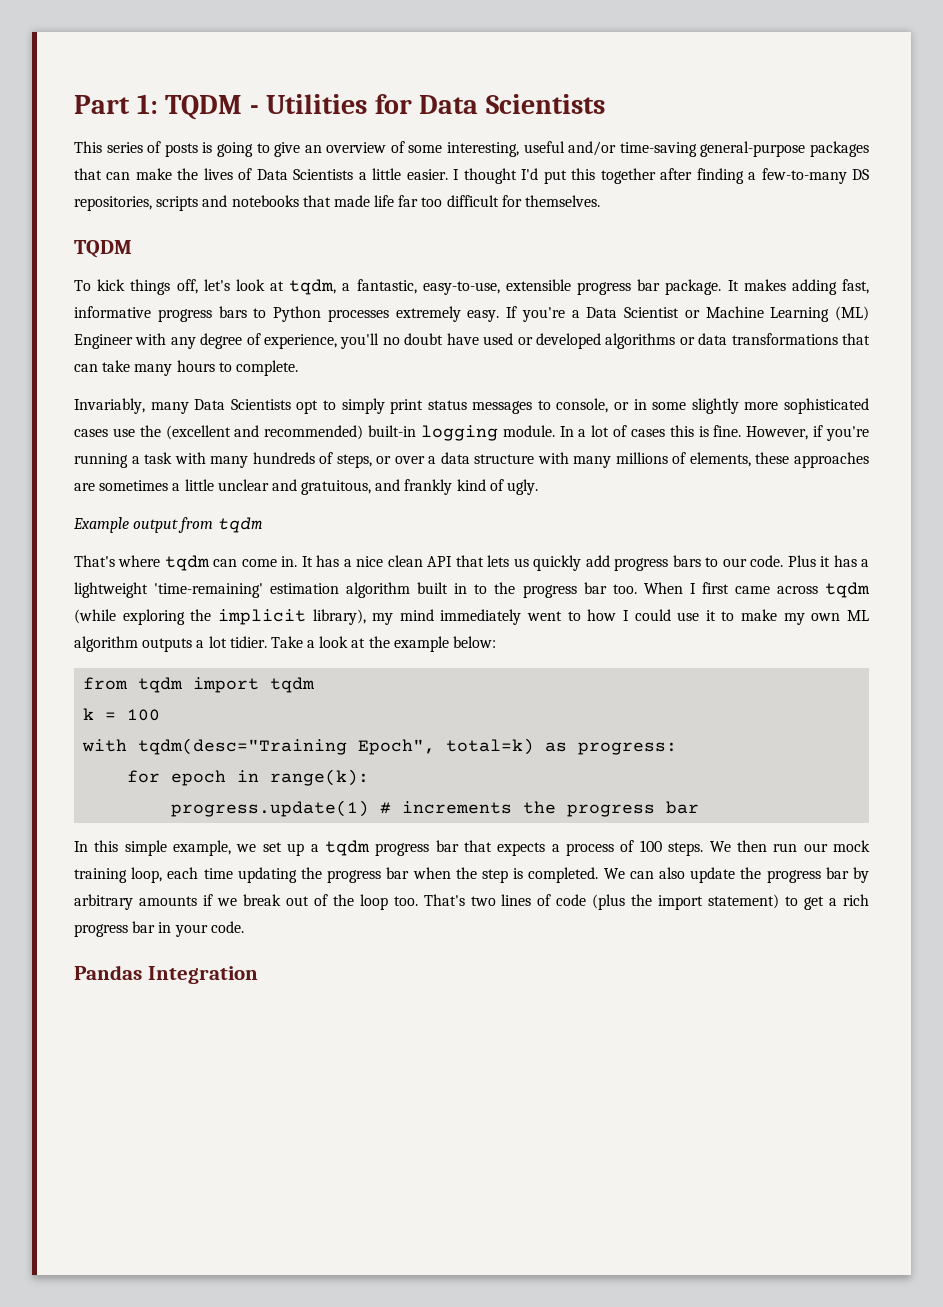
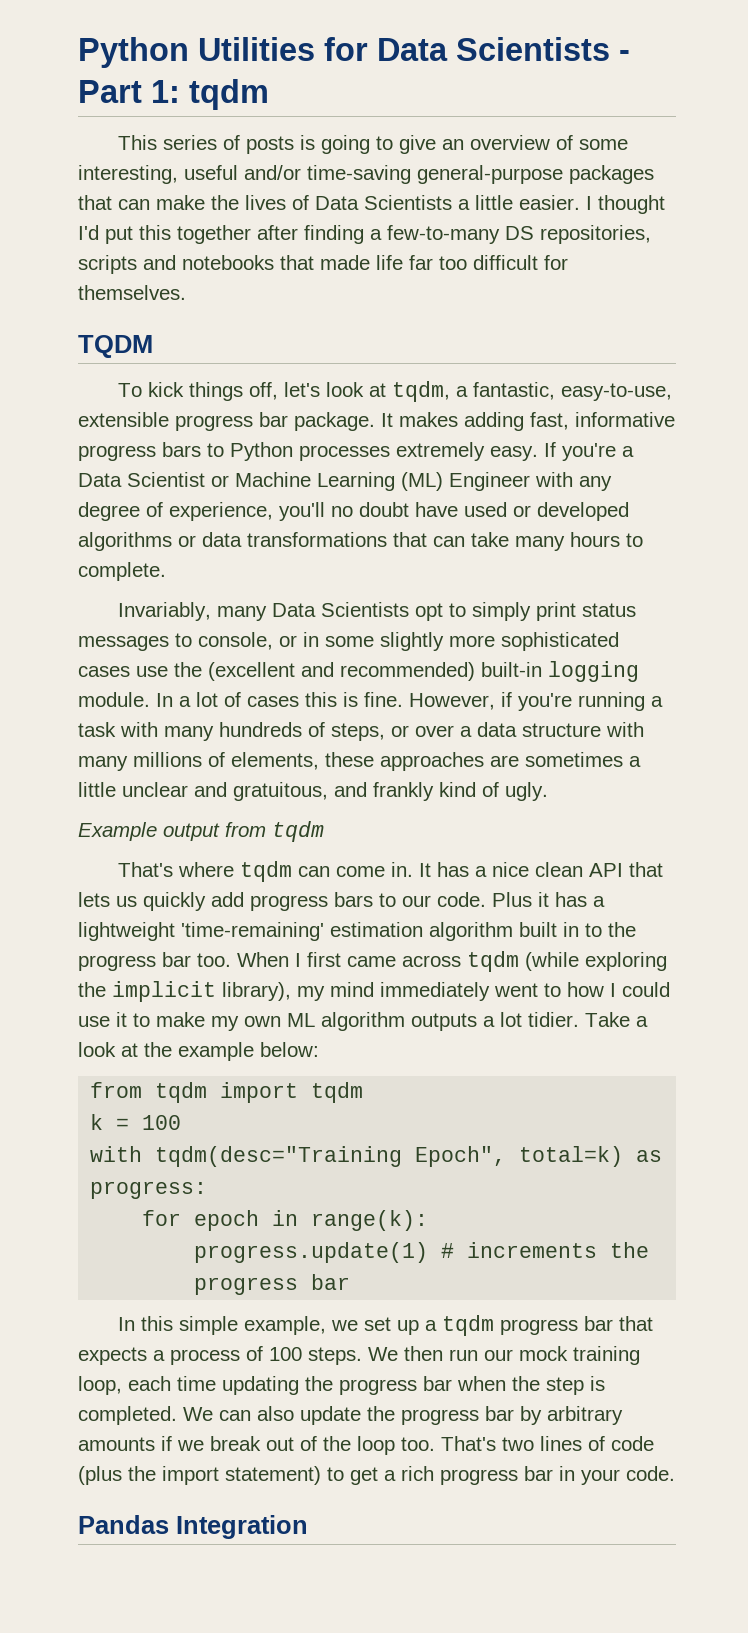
- Part 1: TQDM - Utilities for Data Scientists
+ Python Utilities for Data Scientists - Part 1: tqdm

